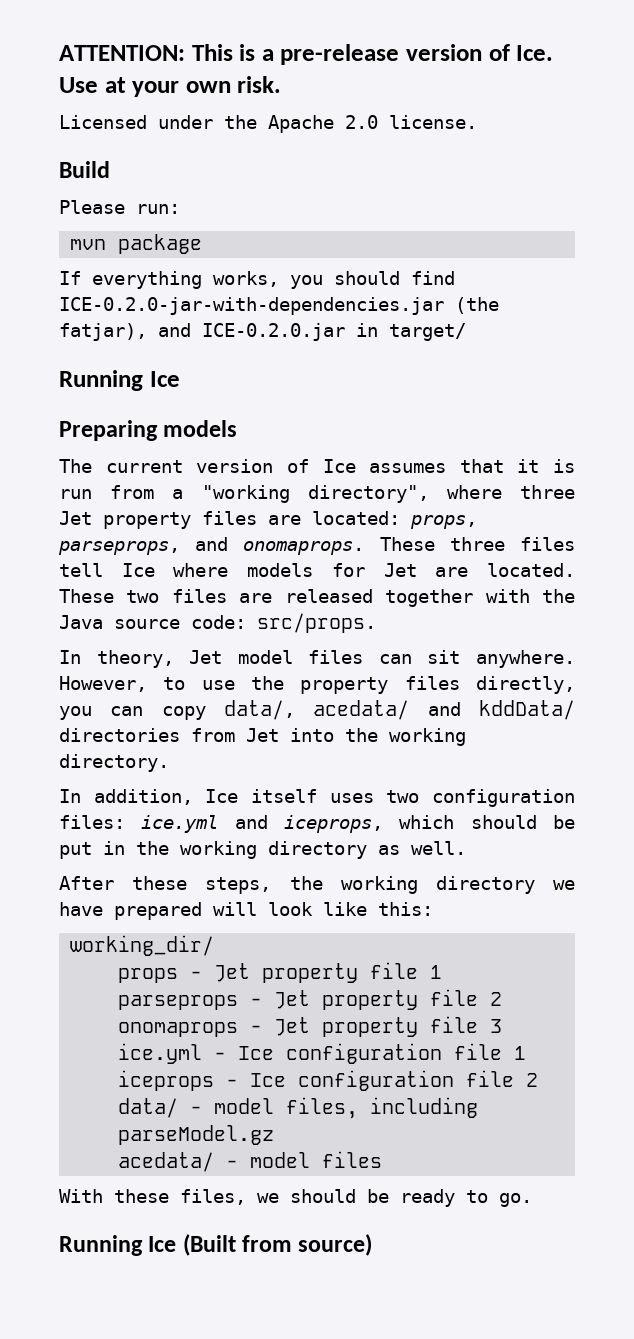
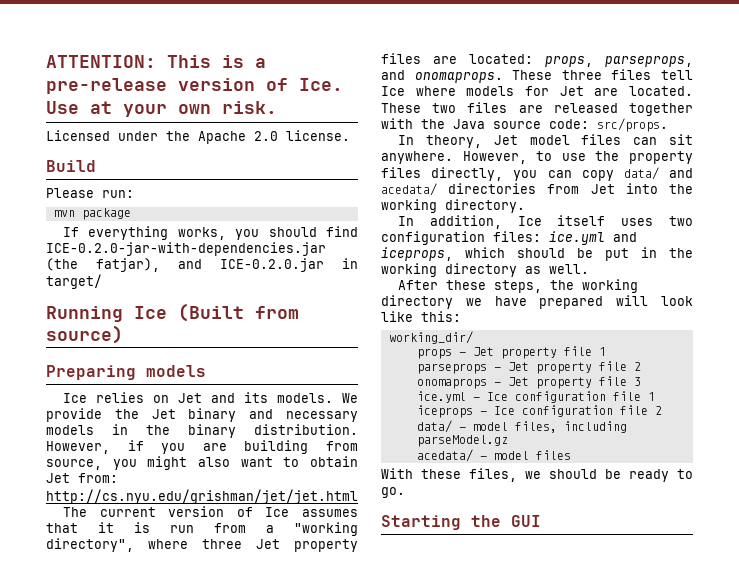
  If everything works, you should find ICE-0.2.0-jar-with-dependencies.jar (the fatjar), and ICE-0.2.0.jar in target/
- Running Ice
+ Running Ice (Built from source)
+ Ice relies on Jet and its models. We provide the Jet binary and necessary models in the binary distribution. However, if you are building from source, you might also want to obtain Jet from: http://cs.nyu.edu/grishman/jet/jet.html
- However, to use the property files directly, you can copy data/, acedata/ and kddData/ directories from Jet into the working directory.
+ However, to use the property files directly, you can copy data/ and acedata/ directories from Jet into the working directory.
- Running Ice (Built from source)
+ Starting the GUI

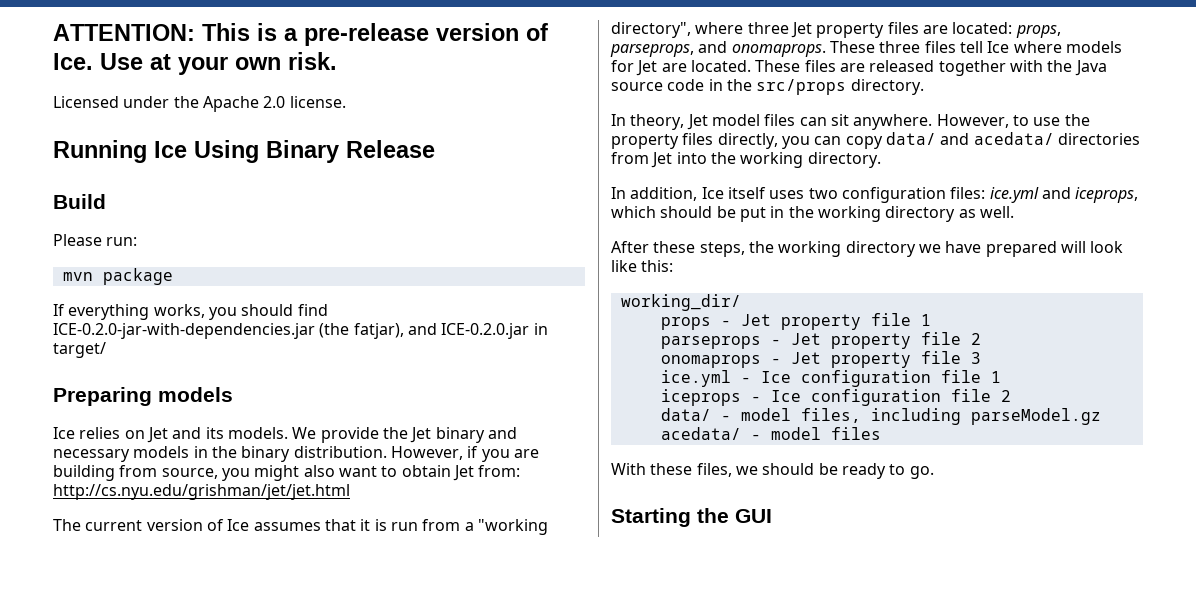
+ Running Ice Using Binary Release
- Running Ice (Built from source)
- These two files are released together with the Java source code: src/props.
+ These files are released together with the Java source code in the src/props directory.

